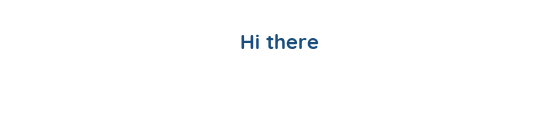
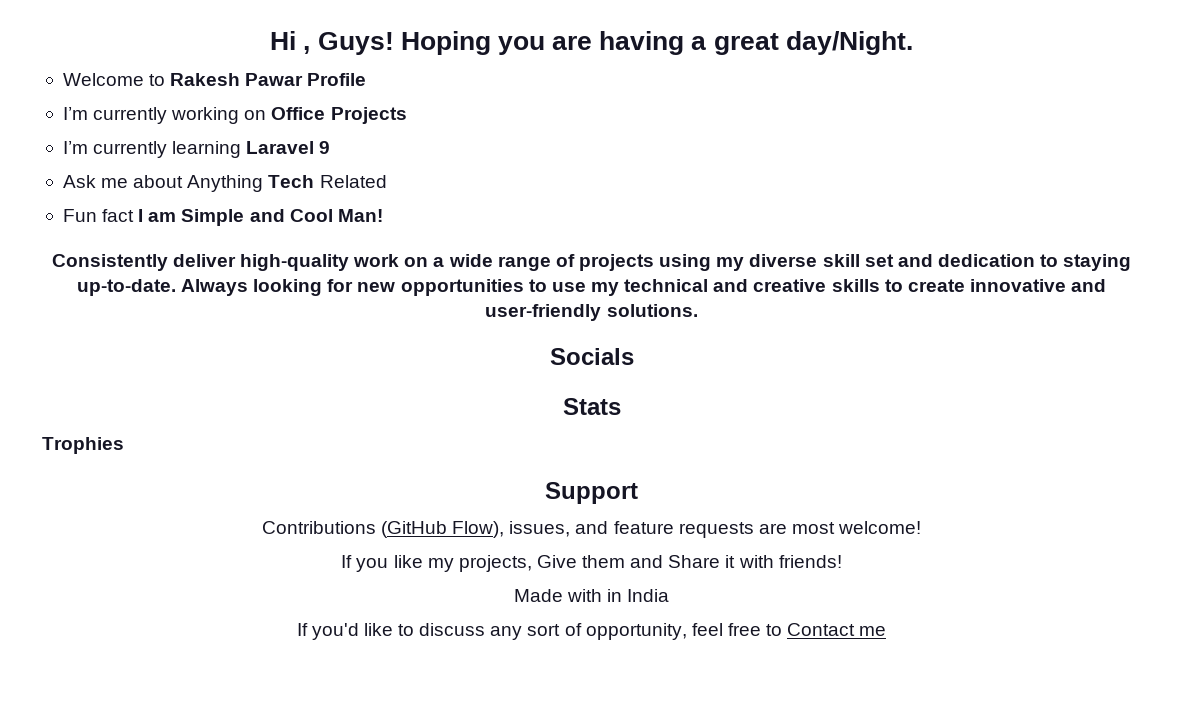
- Hi there
+ Hi , Guys! Hoping you are having a great day/Night.
+ Welcome to Rakesh Pawar Profile
+ I’m currently working on Office Projects
+ I’m currently learning Laravel 9
+ Ask me about Anything Tech Related
+ Fun fact I am Simple and Cool Man!
+ Consistently deliver high-quality work on a wide range of projects using my diverse skill set and dedication to staying up-to-date. Always looking for new opportunities to use my technical and creative skills to create innovative and user-friendly solutions.
+ Socials
+ Stats
+ Trophies
+ Support
+ Contributions (GitHub Flow), issues, and feature requests are most welcome!
+ If you like my projects, Give them and Share it with friends!
+ Made with in India
+ If you'd like to discuss any sort of opportunity, feel free to Contact me

